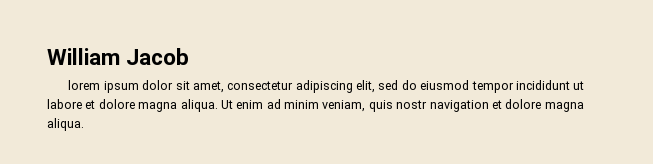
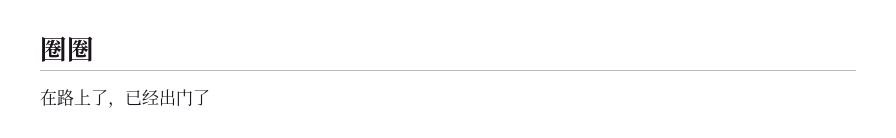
- William Jacob
- lorem ipsum dolor sit amet, consectetur adipiscing elit, sed do eiusmod tempor incididunt ut labore et dolore magna aliqua. Ut enim ad minim veniam, quis nostr navigation et dolore magna aliqua.
+ 圈圈
+ 在路上了，已经出门了

